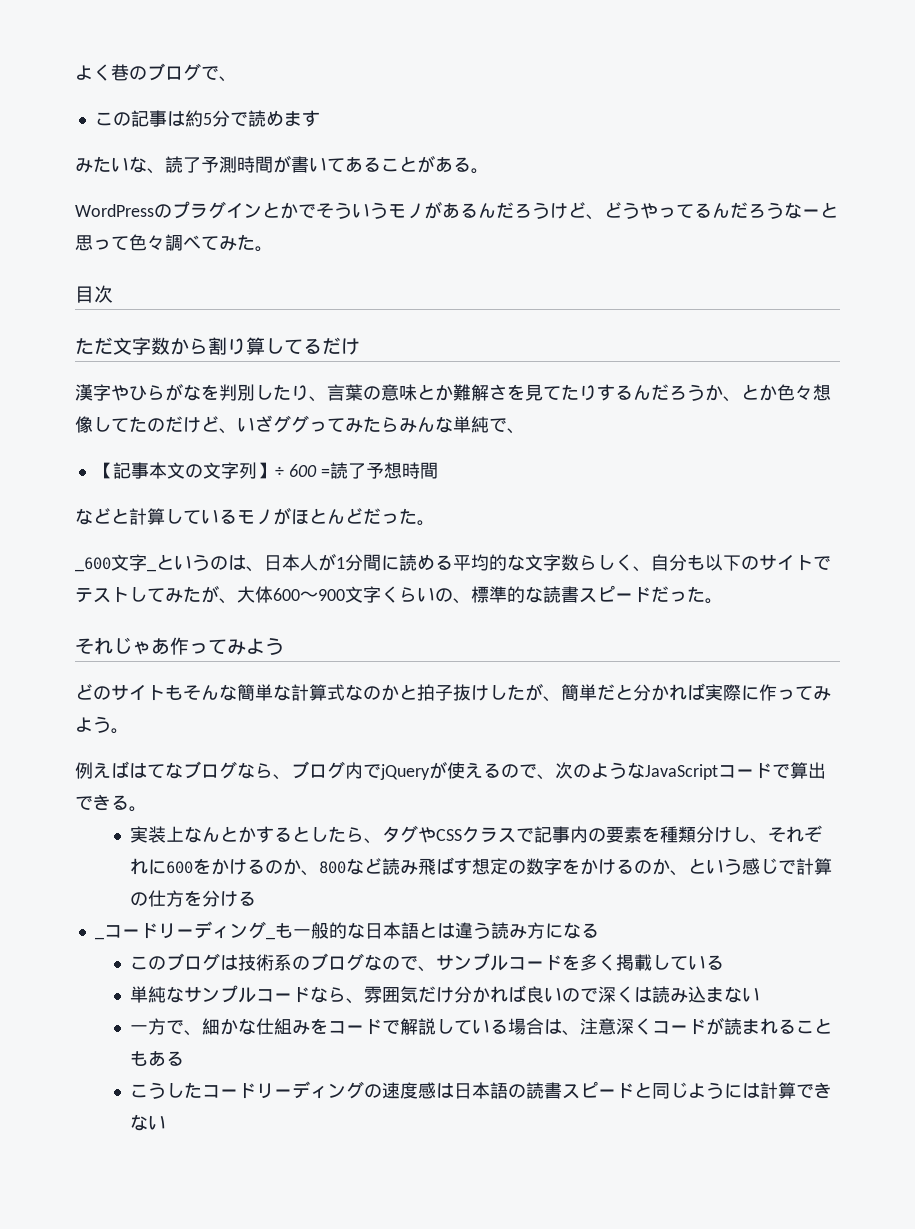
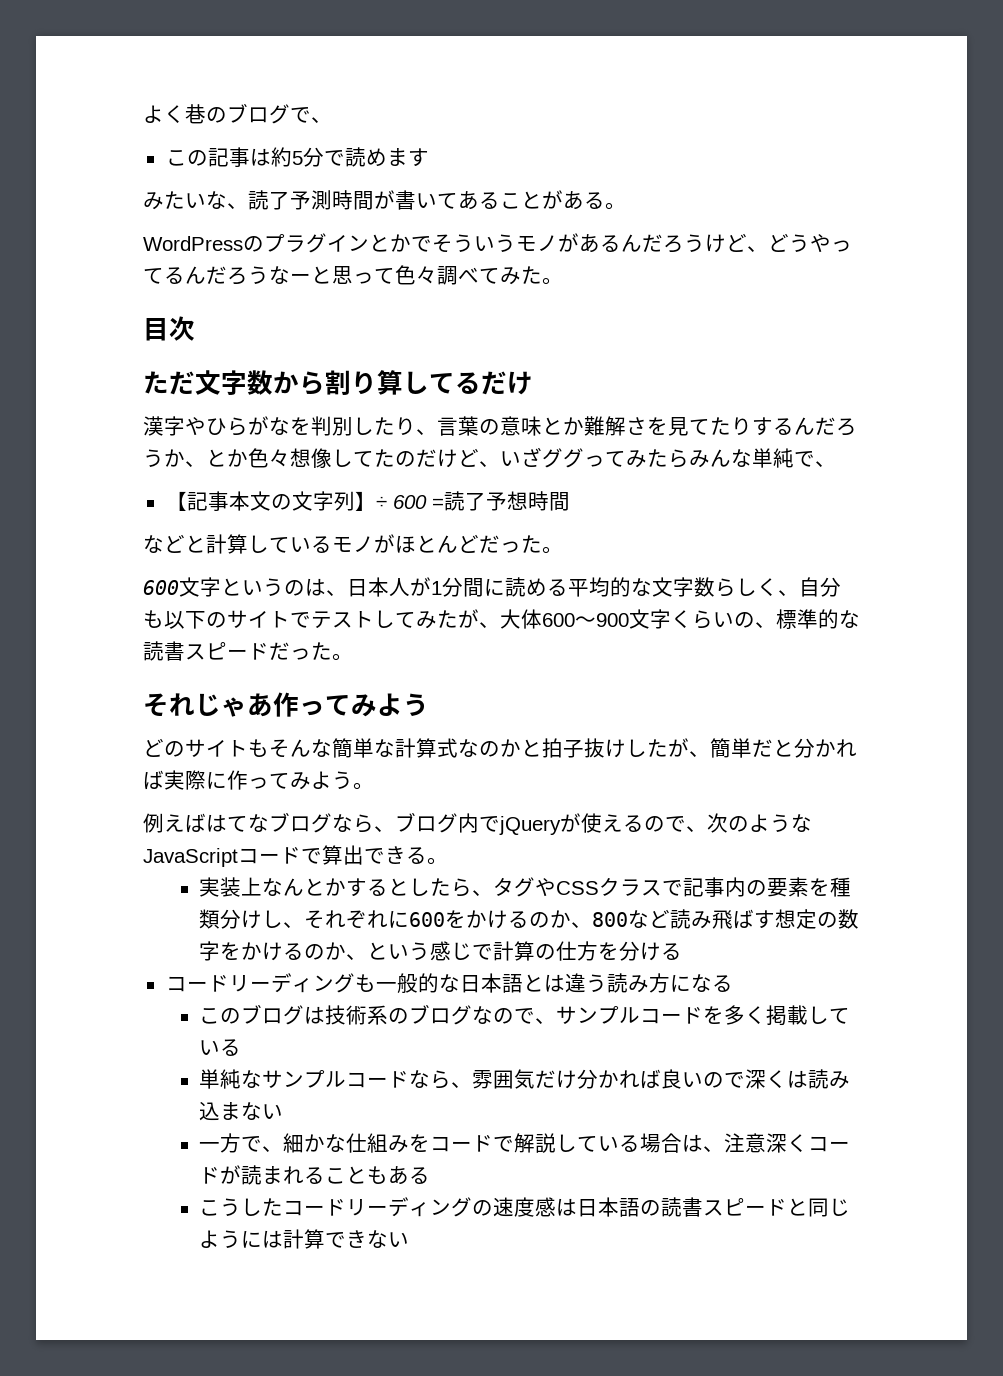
- _600文字_というのは、日本人が1分間に読める平均的な文字数らしく、自分も以下のサイトでテストしてみたが、大体600〜900文字くらいの、標準的な読書スピードだった。
+ 600文字というのは、日本人が1分間に読める平均的な文字数らしく、自分も以下のサイトでテストしてみたが、大体600〜900文字くらいの、標準的な読書スピードだった。
- _コードリーディング_も一般的な日本語とは違う読み方になる
+ コードリーディングも一般的な日本語とは違う読み方になる

